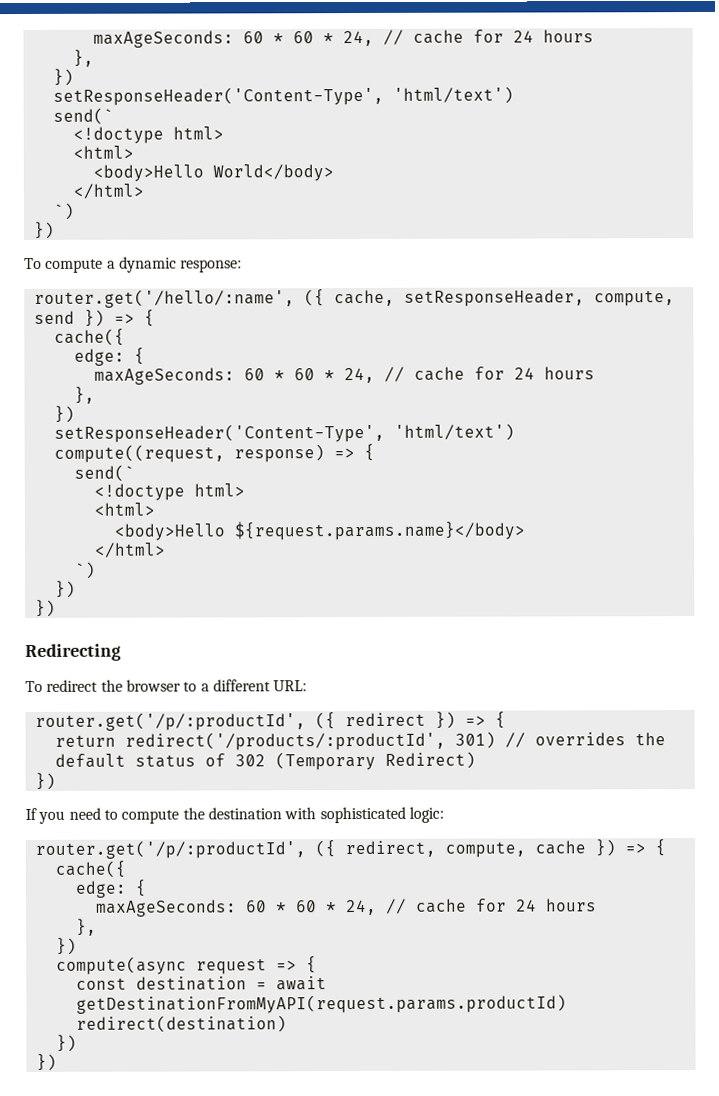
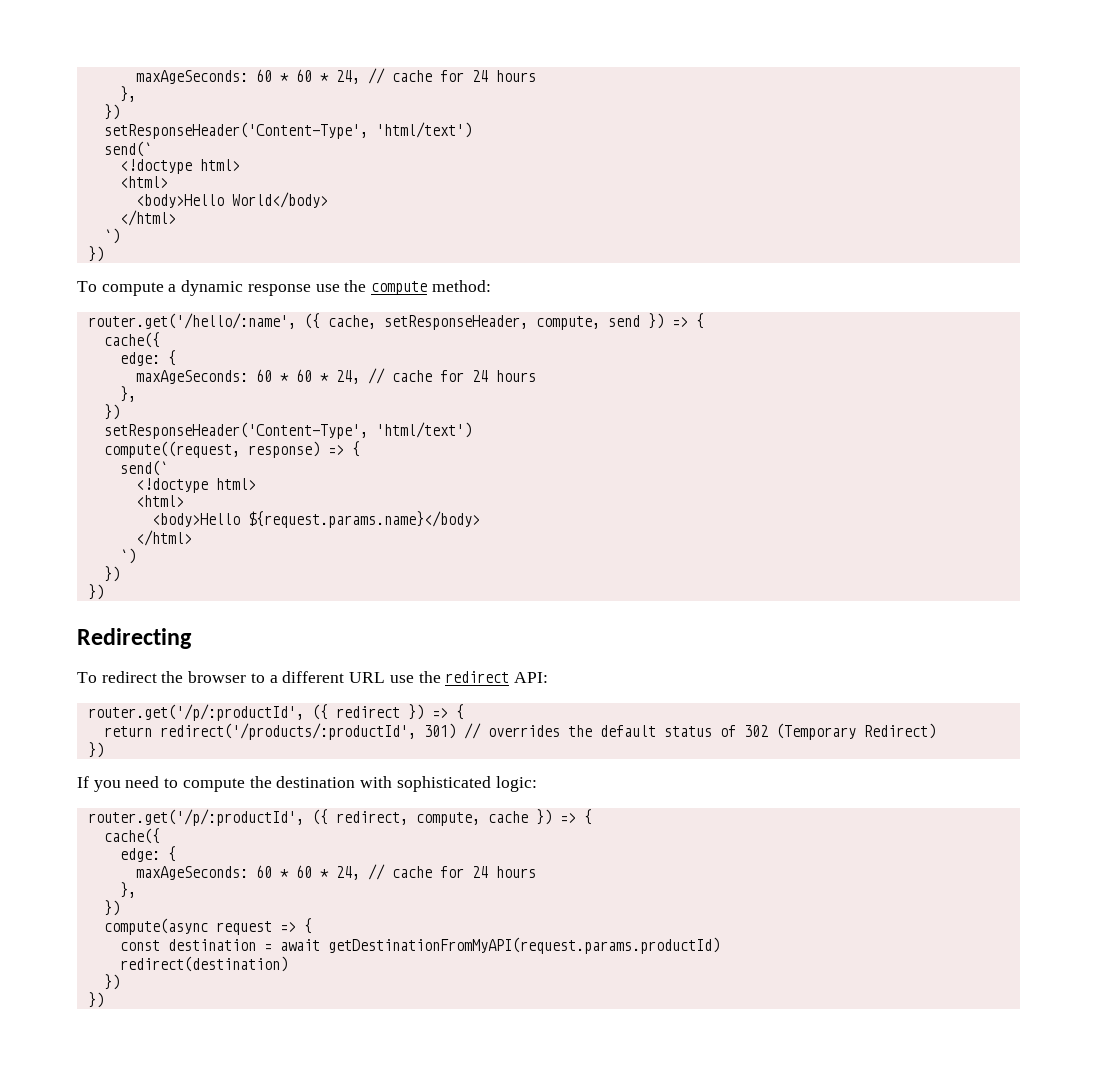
- To compute a dynamic response:
+ To compute a dynamic response use the compute method:
- To redirect the browser to a different URL:
+ To redirect the browser to a different URL use the redirect API:

